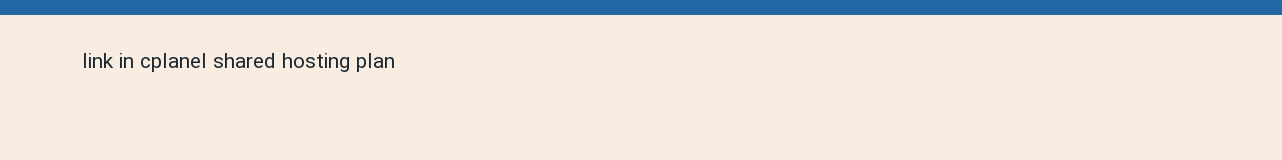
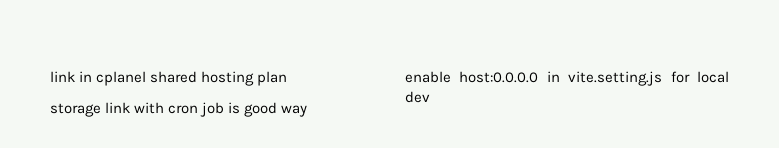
+ storage link with cron job is good way
+ enable host:0.0.0.0 in vite.setting.js for local dev

